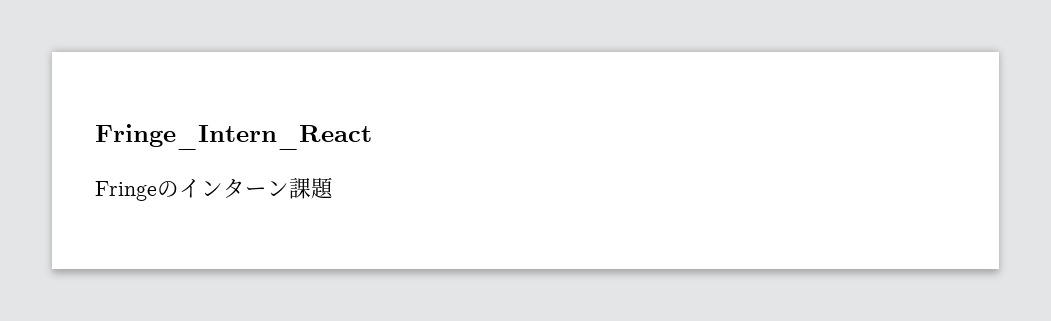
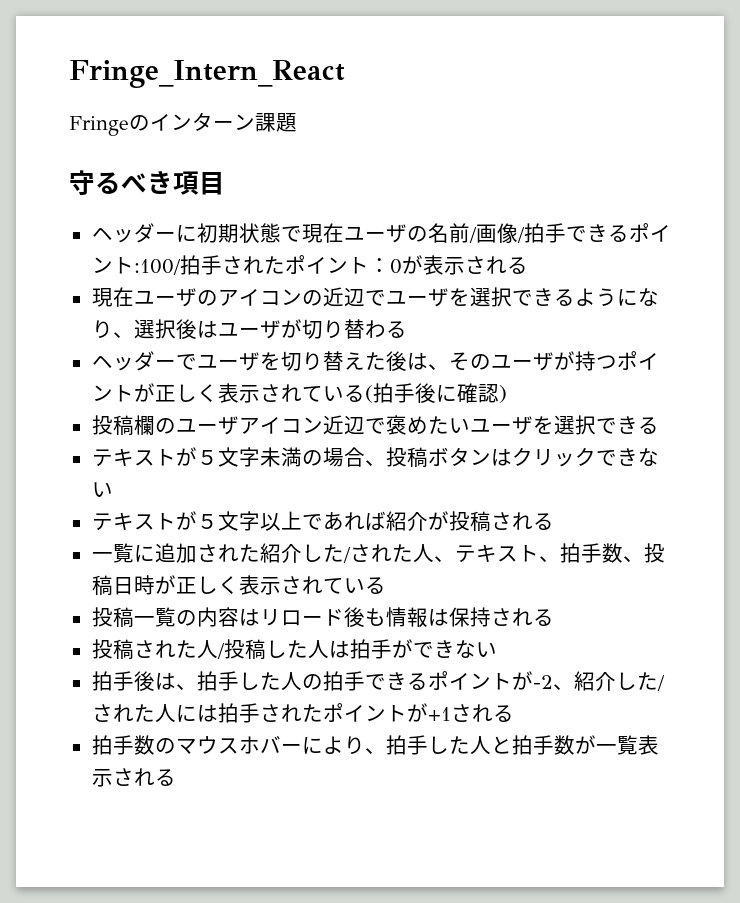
+ 守るべき項目
+ ヘッダーに初期状態で現在ユーザの名前/画像/拍手できるポイント:100/拍手されたポイント：0が表示される
+ 現在ユーザのアイコンの近辺でユーザを選択できるようになり、選択後はユーザが切り替わる
+ ヘッダーでユーザを切り替えた後は、そのユーザが持つポイントが正しく表示されている(拍手後に確認)
+ 投稿欄のユーザアイコン近辺で褒めたいユーザを選択できる
+ テキストが５文字未満の場合、投稿ボタンはクリックできない
+ テキストが５文字以上であれば紹介が投稿される
+ 一覧に追加された紹介した/された人、テキスト、拍手数、投稿日時が正しく表示されている
+ 投稿一覧の内容はリロード後も情報は保持される
+ 投稿された人/投稿した人は拍手ができない
+ 拍手後は、拍手した人の拍手できるポイントが-2、紹介した/された人には拍手されたポイントが+1される
+ 拍手数のマウスホバーにより、拍手した人と拍手数が一覧表示される

